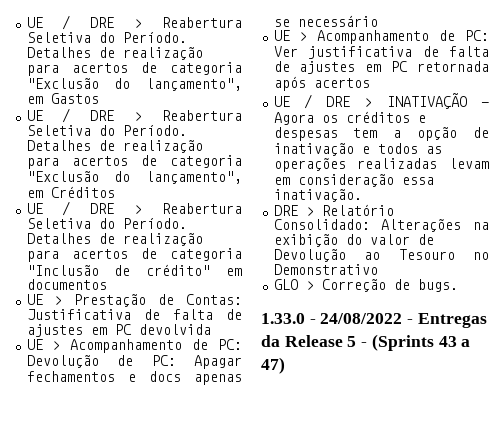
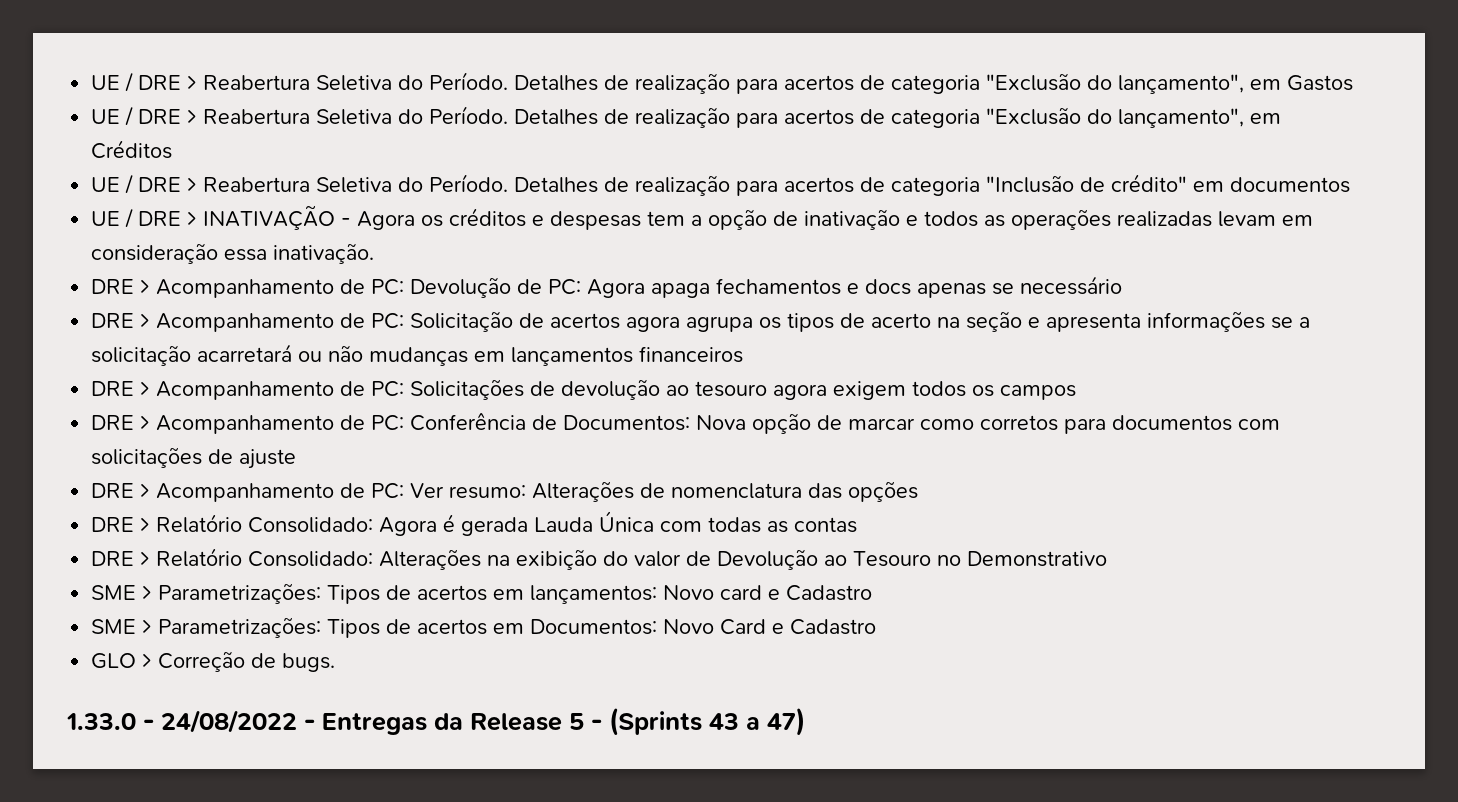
- UE > Prestação de Contas: Justificativa de falta de ajustes em PC devolvida
- UE > Acompanhamento de PC: Devolução de PC: Apagar fechamentos e docs apenas se necessário
- UE > Acompanhamento de PC: Ver justificativa de falta de ajustes em PC retornada após acertos
+ DRE > Acompanhamento de PC: Devolução de PC: Agora apaga fechamentos e docs apenas se necessário
+ DRE > Acompanhamento de PC: Solicitação de acertos agora agrupa os tipos de acerto na seção e apresenta informações se a solicitação acarretará ou não mudanças em lançamentos financeiros
+ DRE > Acompanhamento de PC: Solicitações de devolução ao tesouro agora exigem todos os campos
+ DRE > Acompanhamento de PC: Conferência de Documentos: Nova opção de marcar como corretos para documentos com solicitações de ajuste
+ DRE > Acompanhamento de PC: Ver resumo: Alterações de nomenclatura das opções
+ DRE > Relatório Consolidado: Agora é gerada Lauda Única com todas as contas
+ SME > Parametrizações: Tipos de acertos em lançamentos: Novo card e Cadastro
+ SME > Parametrizações: Tipos de acertos em Documentos: Novo Card e Cadastro

